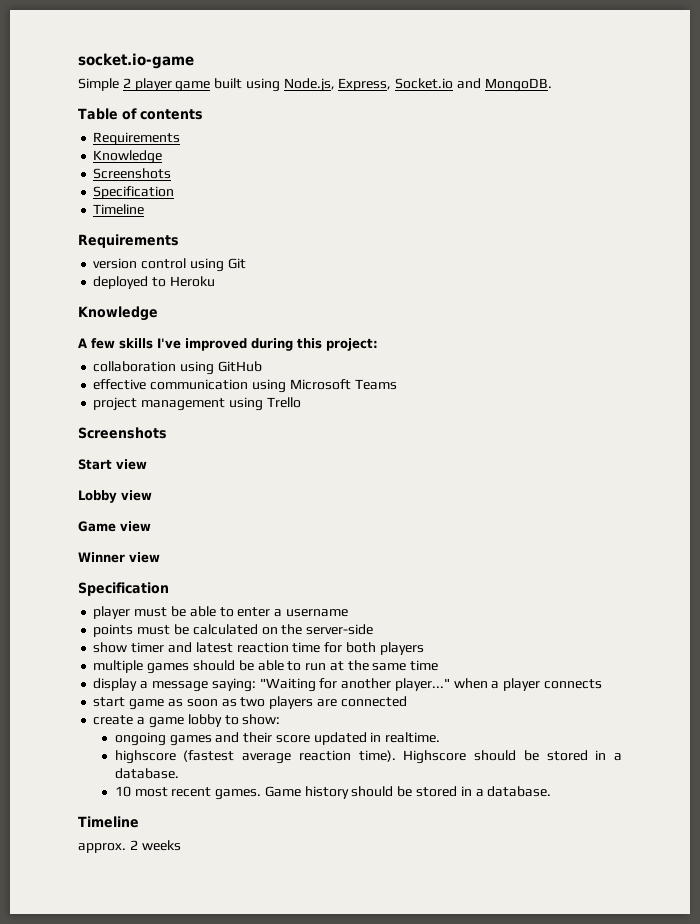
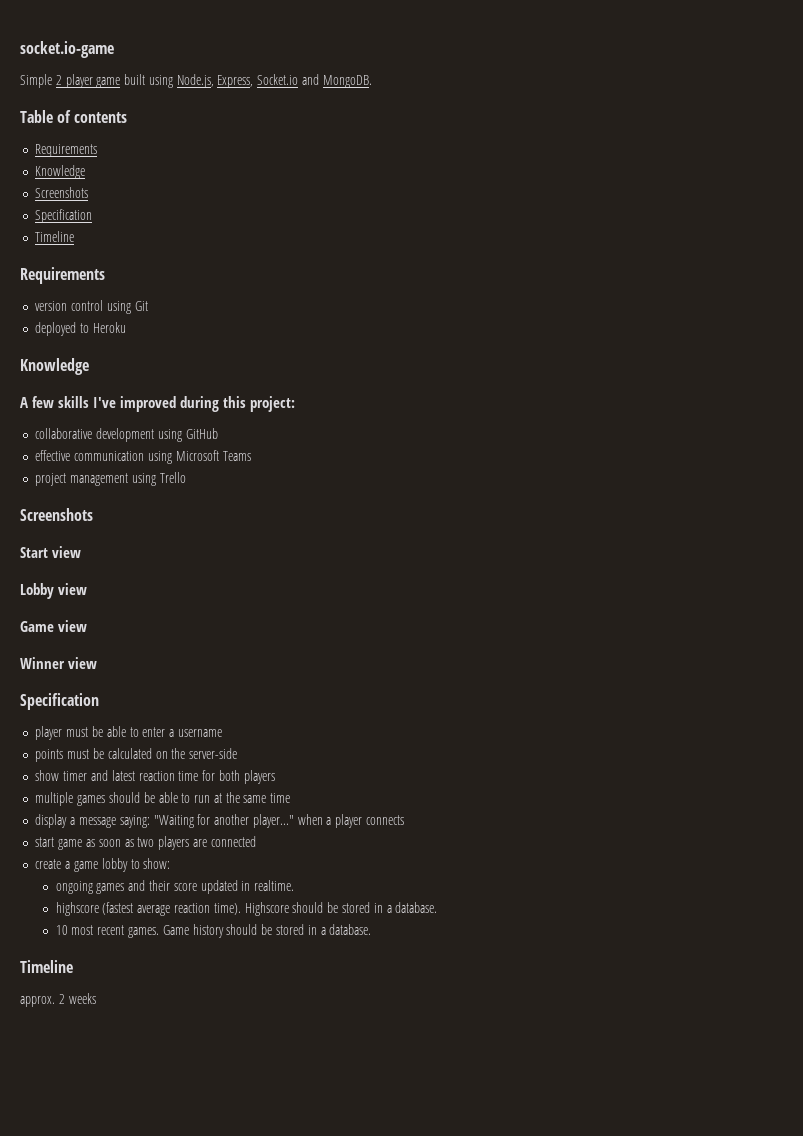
- collaboration using GitHub
+ collaborative development using GitHub

